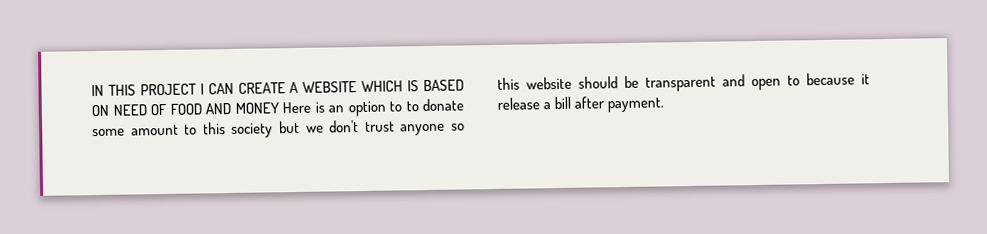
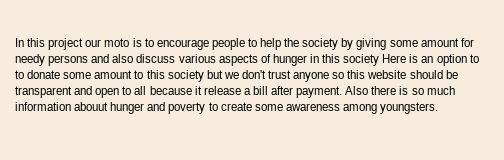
- IN THIS PROJECT I CAN CREATE A WEBSITE WHICH IS BASED ON NEED OF FOOD AND MONEY Here is an option to to donate some amount to this society but we don't trust anyone so this website should be transparent and open to because it release a bill after payment.
+ In this project our moto is to encourage people to help the society by giving some amount for needy persons and also discuss various aspects of hunger in this society Here is an option to to donate some amount to this society but we don't trust anyone so this website should be transparent and open to all because it release a bill after payment.
+ Also there is so much information abouut hunger and poverty to create some awareness among youngsters.

